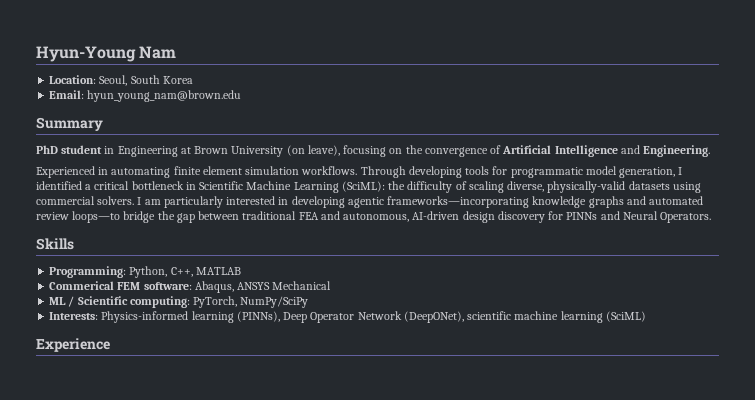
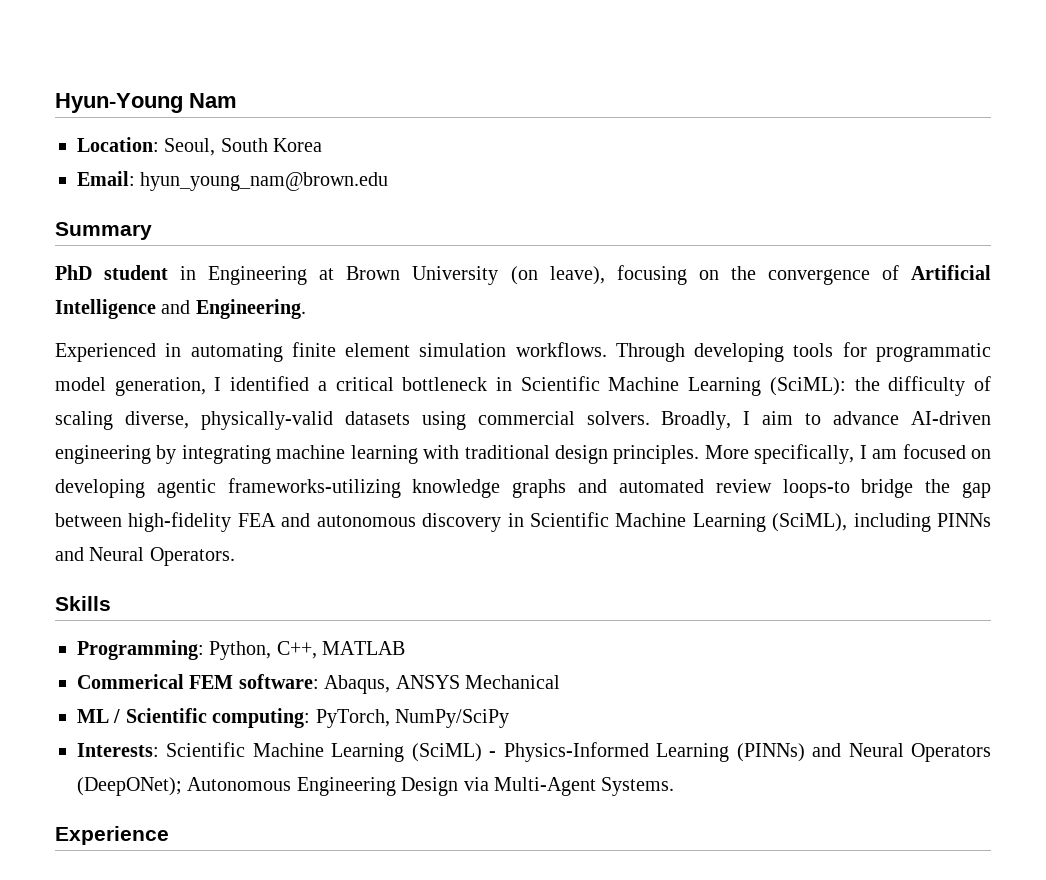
- I am particularly interested in developing agentic frameworks—incorporating knowledge graphs and automated review loops—to bridge the gap between traditional FEA and autonomous, AI-driven design discovery for PINNs and Neural Operators.
+ Broadly, I aim to advance AI-driven engineering by integrating machine learning with traditional design principles. More specifically, I am focused on developing agentic frameworks-utilizing knowledge graphs and automated review loops-to bridge the gap between high-fidelity FEA and autonomous discovery in Scientific Machine Learning (SciML), including PINNs and Neural Operators.
- Interests: Physics-informed learning (PINNs), Deep Operator Network (DeepONet), scientific machine learning (SciML)
+ Interests: Scientific Machine Learning (SciML) - Physics-Informed Learning (PINNs) and Neural Operators (DeepONet); Autonomous Engineering Design via Multi-Agent Systems.

